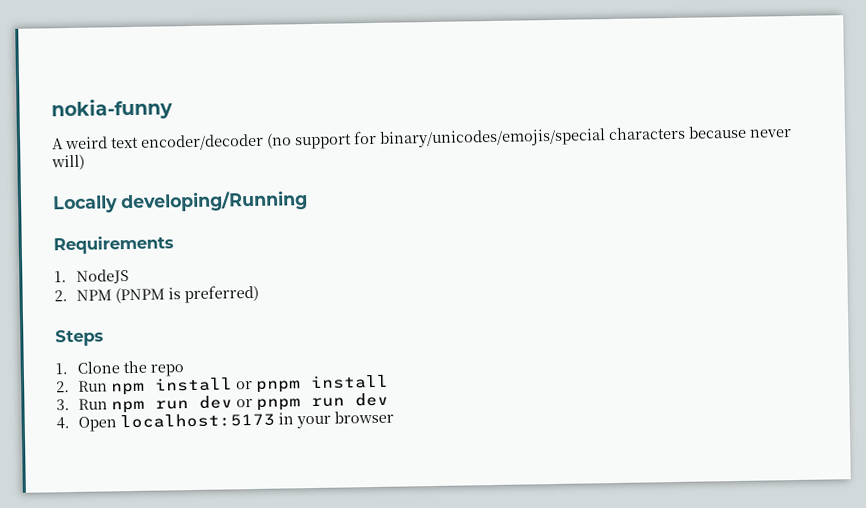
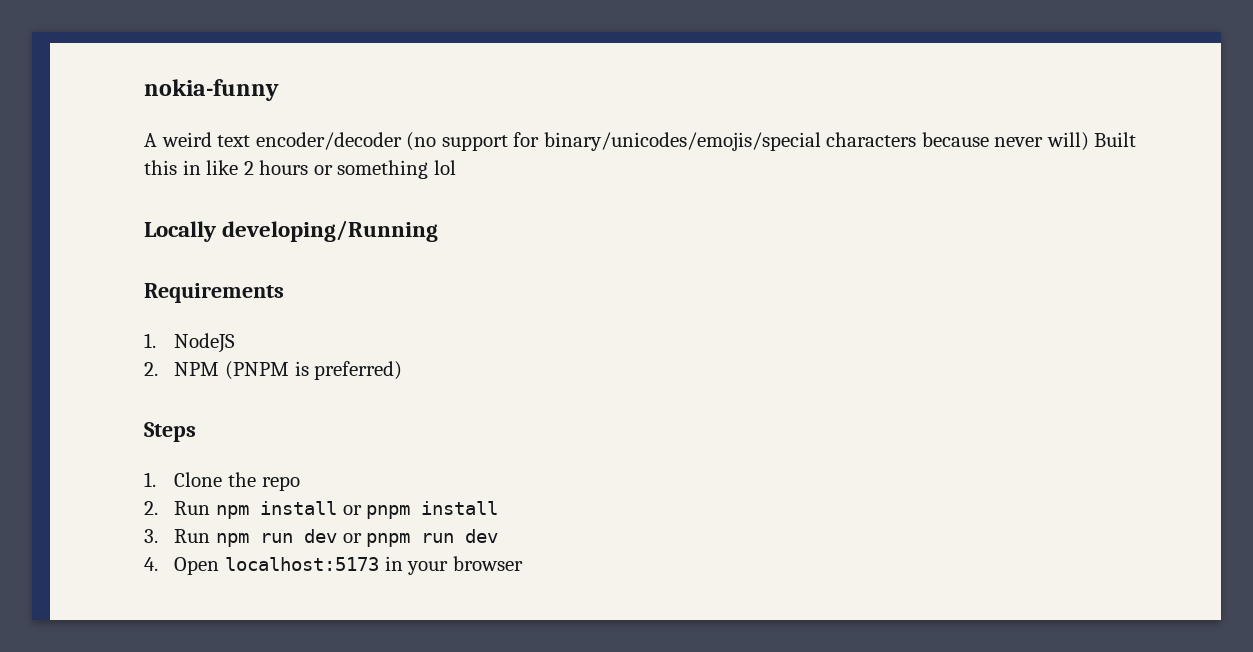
- A weird text encoder/decoder (no support for binary/unicodes/emojis/special characters because never will)
+ A weird text encoder/decoder (no support for binary/unicodes/emojis/special characters because never will) Built this in like 2 hours or something lol

